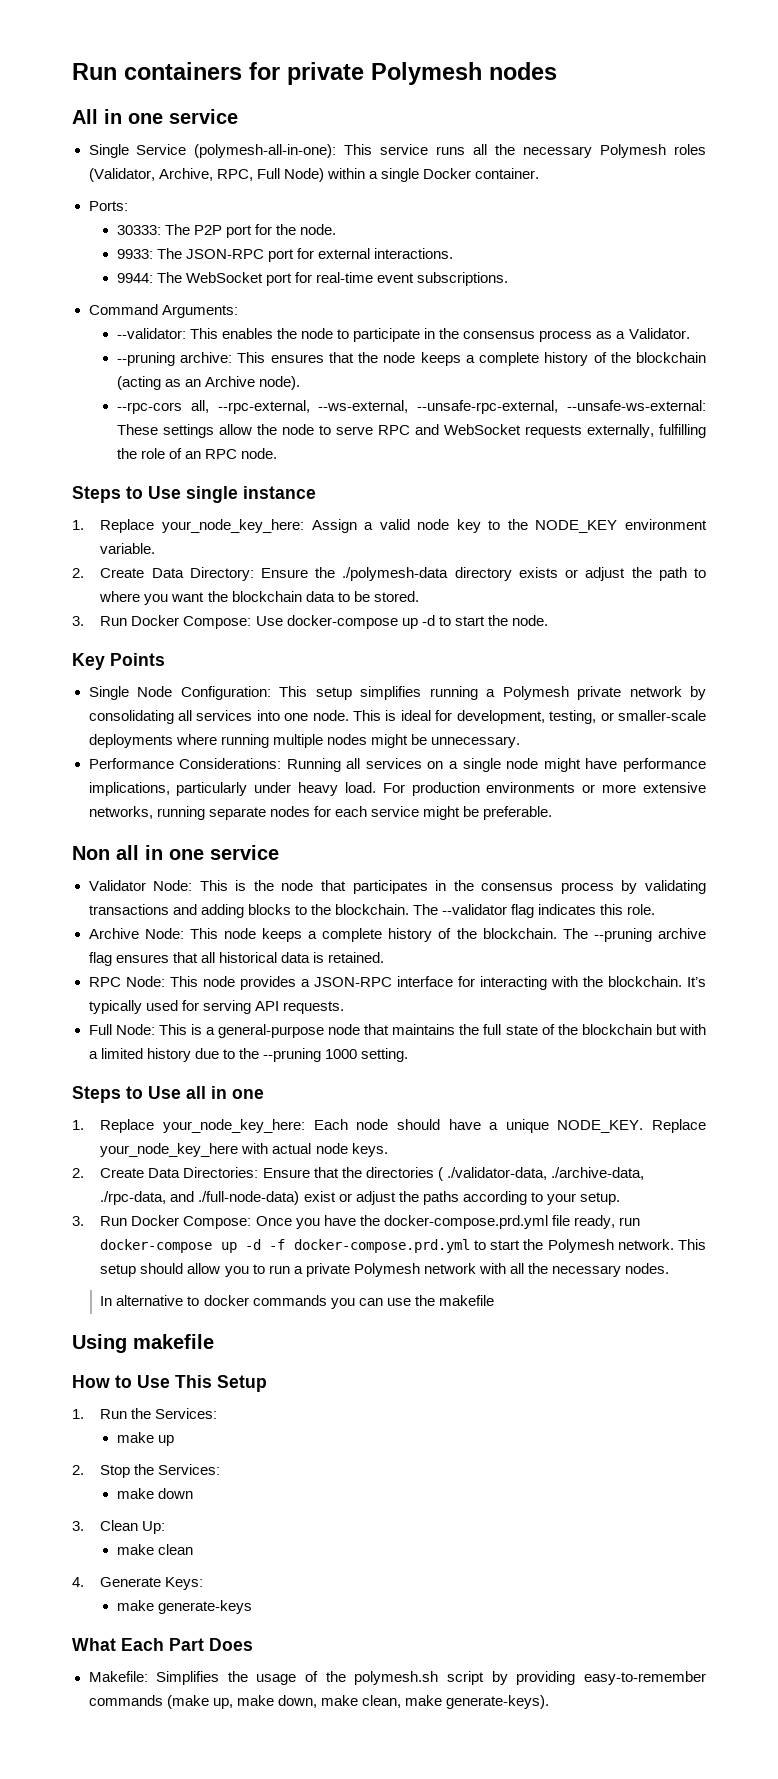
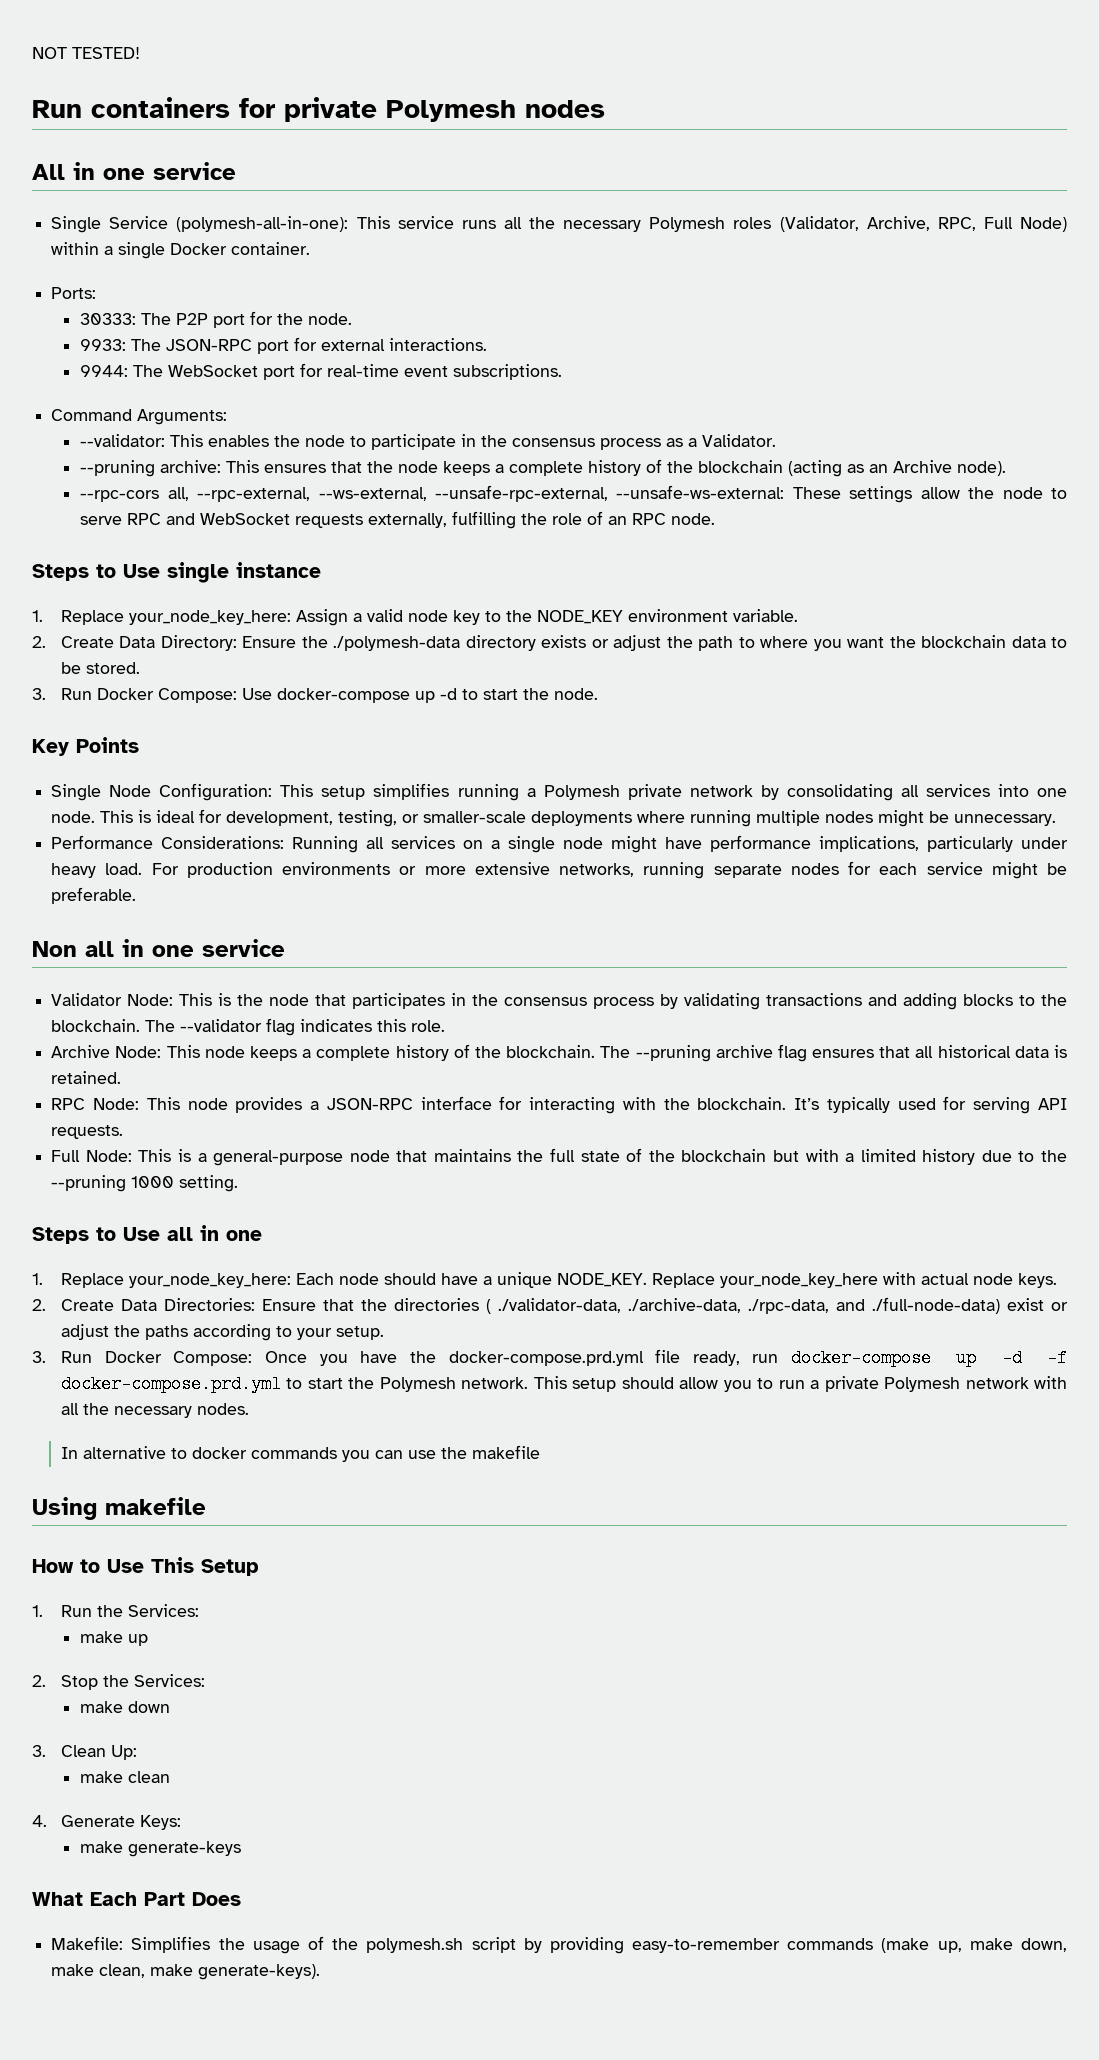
+ NOT TESTED!

